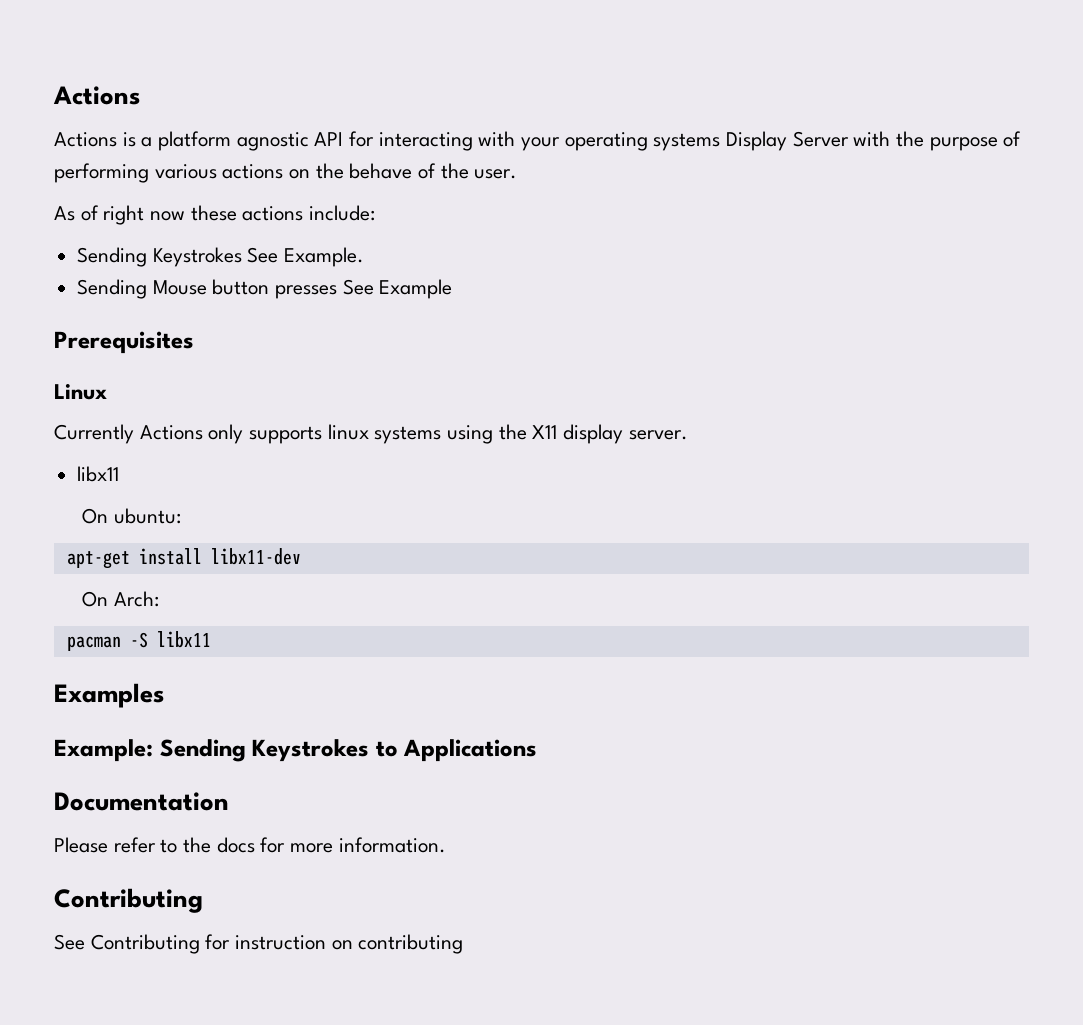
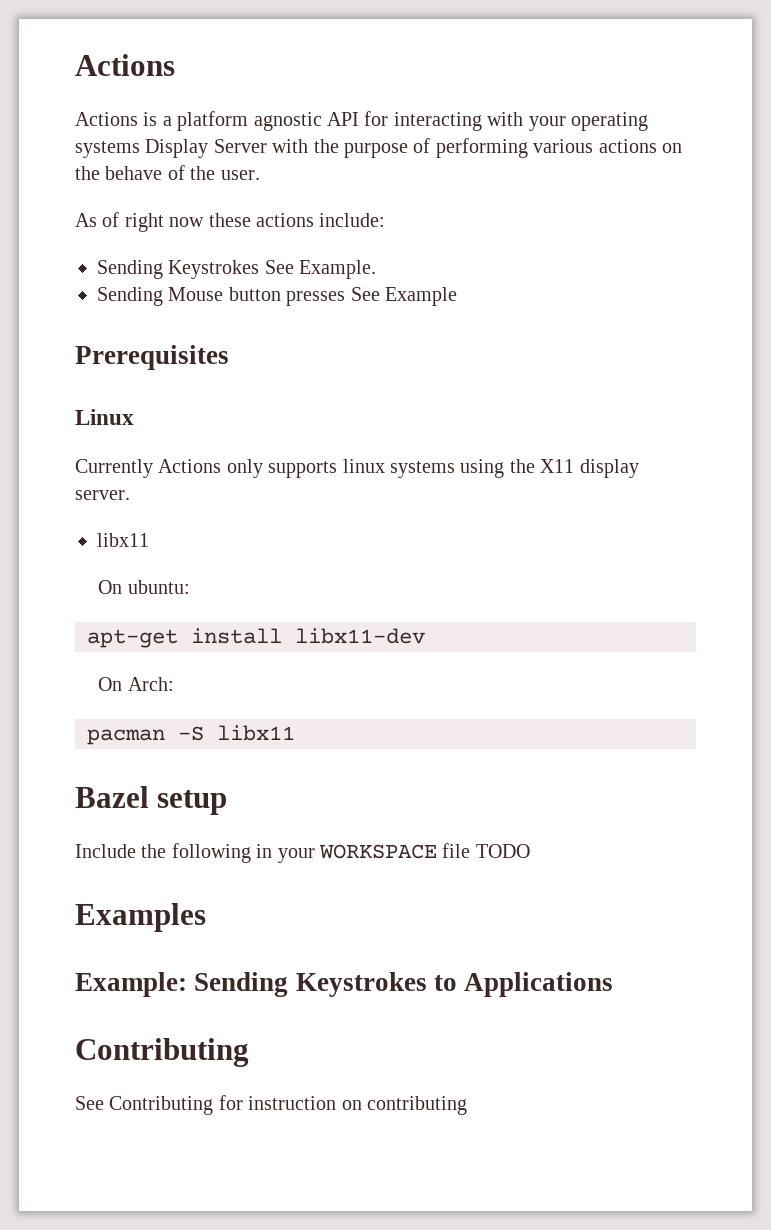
+ Bazel setup
+ Include the following in your WORKSPACE file TODO
- Documentation
- Please refer to the docs for more information.

